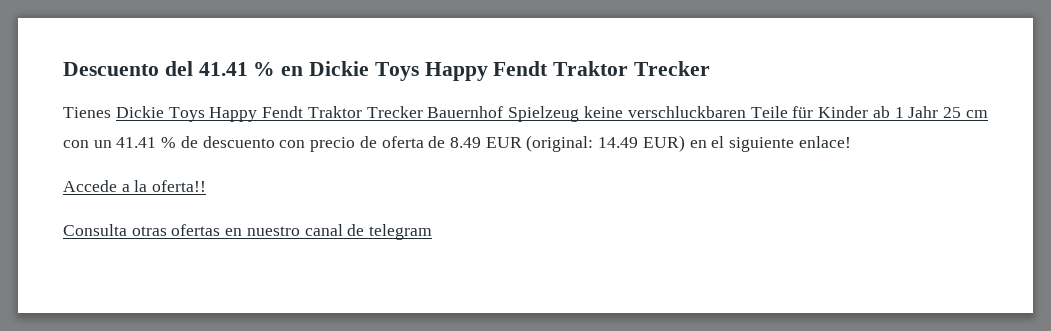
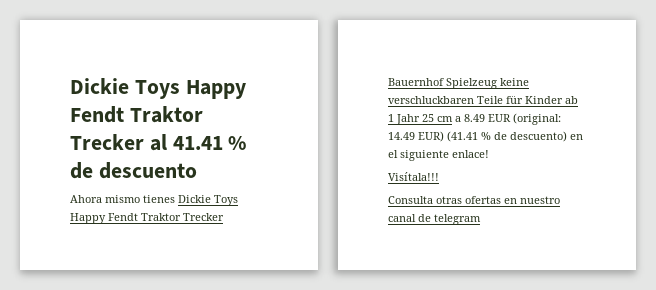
- Descuento del 41.41 % en Dickie Toys Happy Fendt Traktor Trecker
- Tienes Dickie Toys Happy Fendt Traktor Trecker Bauernhof Spielzeug keine verschluckbaren Teile für Kinder ab 1 Jahr 25 cm con un 41.41 % de descuento con precio de oferta de 8.49 EUR (original: 14.49 EUR) en el siguiente enlace!
+ Dickie Toys Happy Fendt Traktor Trecker al 41.41 % de descuento
+ Ahora mismo tienes Dickie Toys Happy Fendt Traktor Trecker Bauernhof Spielzeug keine verschluckbaren Teile für Kinder ab 1 Jahr 25 cm a 8.49 EUR (original: 14.49 EUR) (41.41 % de descuento) en el siguiente enlace!
- Accede a la oferta!!
+ Visítala!!!

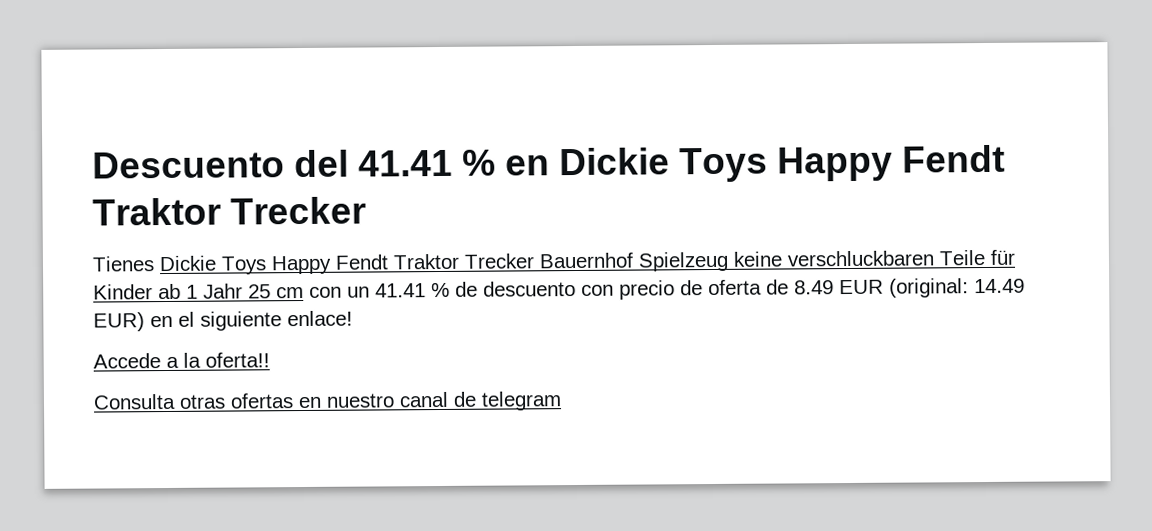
- Dickie Toys Happy Fendt Traktor Trecker al 41.41 % de descuento
- Ahora mismo tienes Dickie Toys Happy Fendt Traktor Trecker Bauernhof Spielzeug keine verschluckbaren Teile für Kinder ab 1 Jahr 25 cm a 8.49 EUR (original: 14.49 EUR) (41.41 % de descuento) en el siguiente enlace!
+ Descuento del 41.41 % en Dickie Toys Happy Fendt Traktor Trecker
+ Tienes Dickie Toys Happy Fendt Traktor Trecker Bauernhof Spielzeug keine verschluckbaren Teile für Kinder ab 1 Jahr 25 cm con un 41.41 % de descuento con precio de oferta de 8.49 EUR (original: 14.49 EUR) en el siguiente enlace!
- Visítala!!!
+ Accede a la oferta!!

